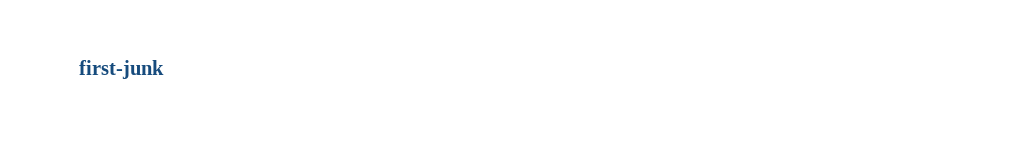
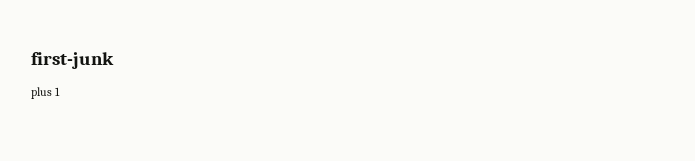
+ plus 1

